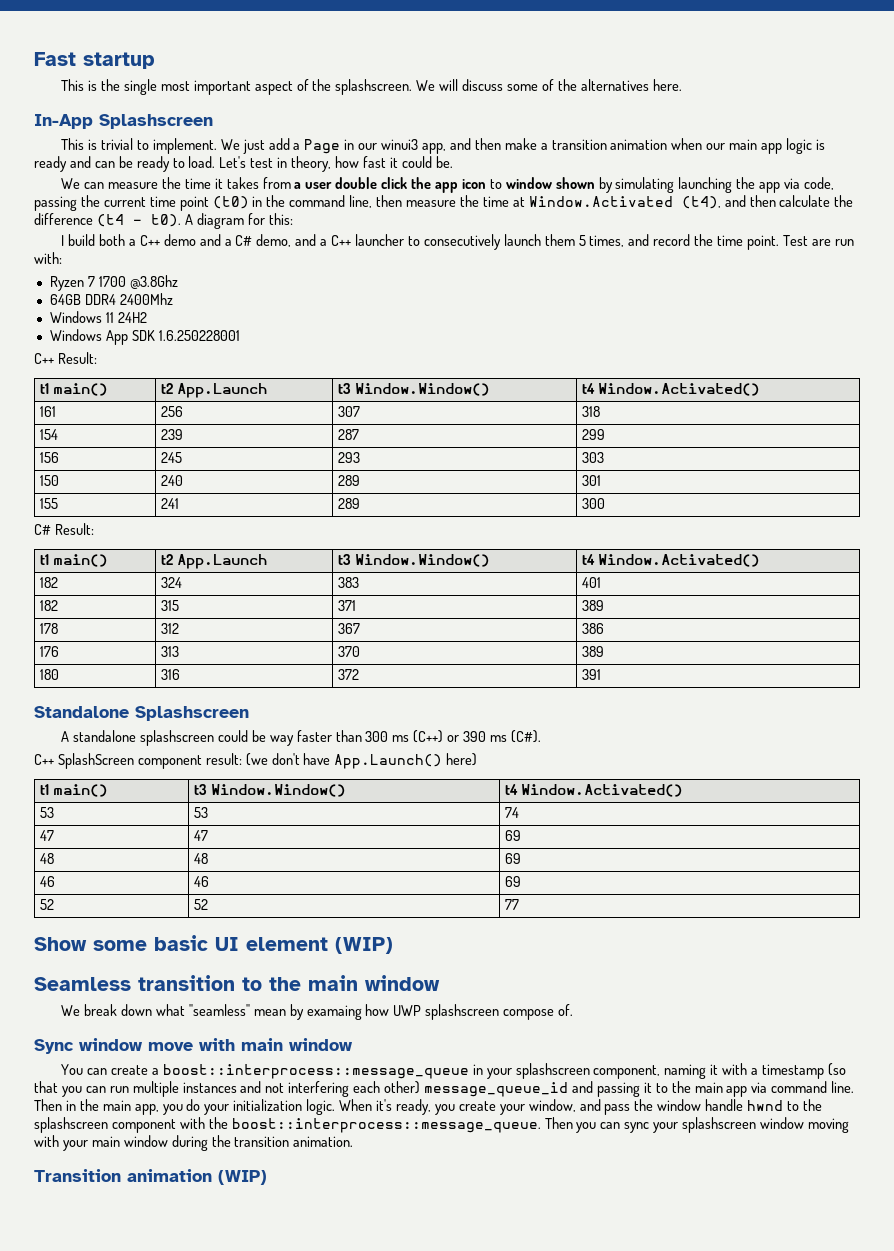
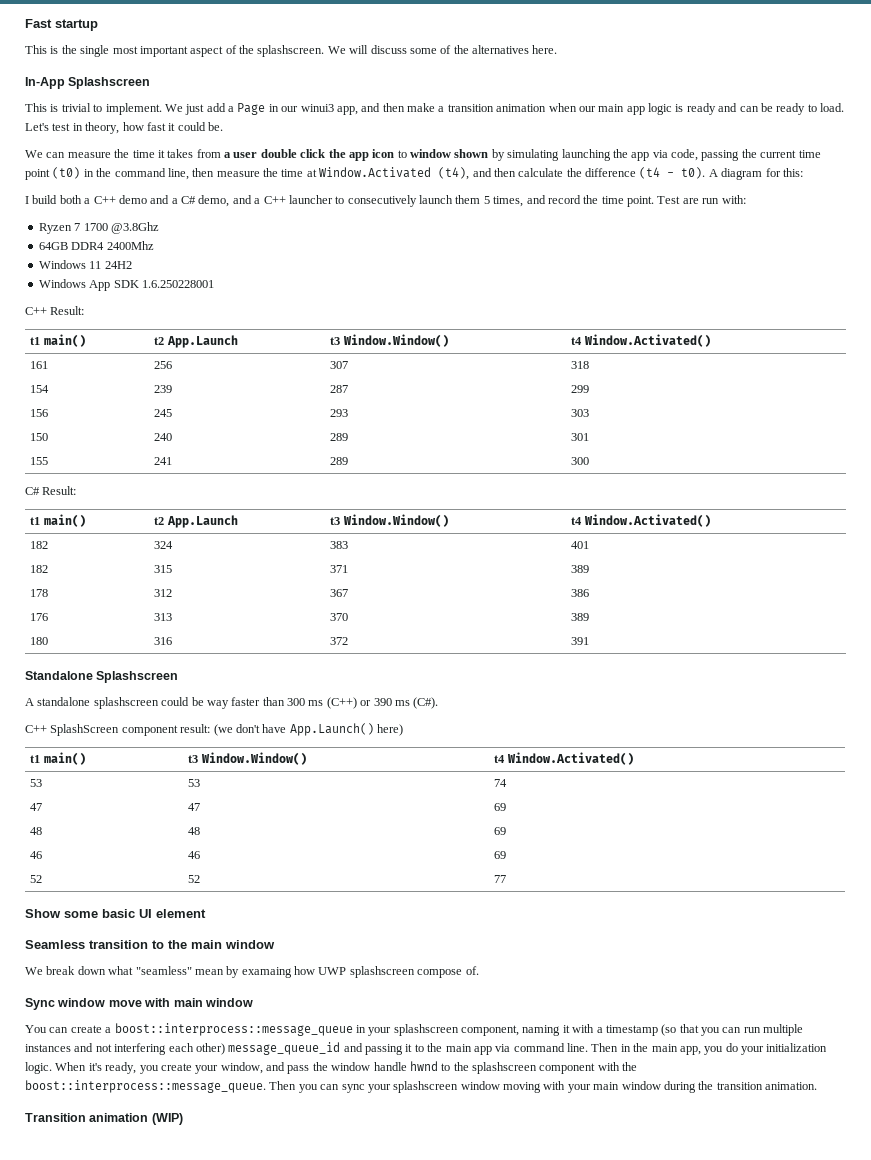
- Show some basic UI element (WIP)
+ Show some basic UI element

